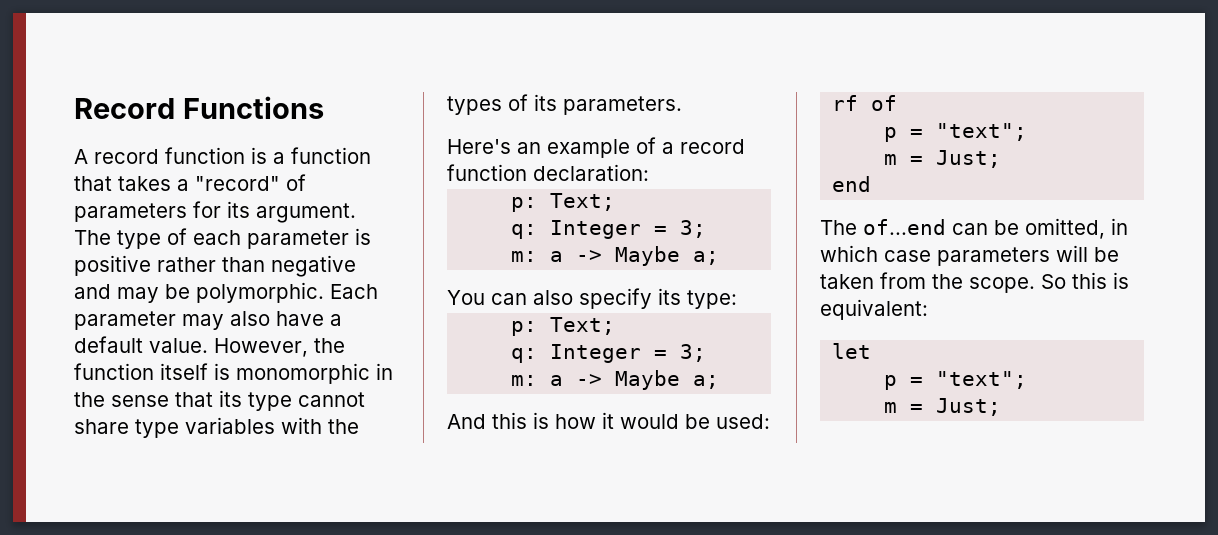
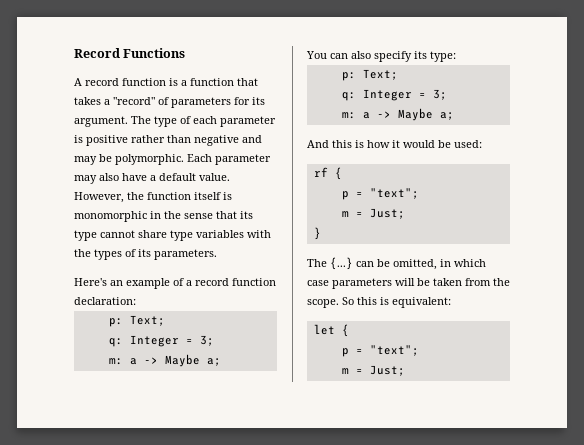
- rf of
+ rf {
- end
- The of...end can be omitted, in which case parameters will be taken from the scope.
+ }
+ The {...} can be omitted, in which case parameters will be taken from the scope.
- let
+ let {

